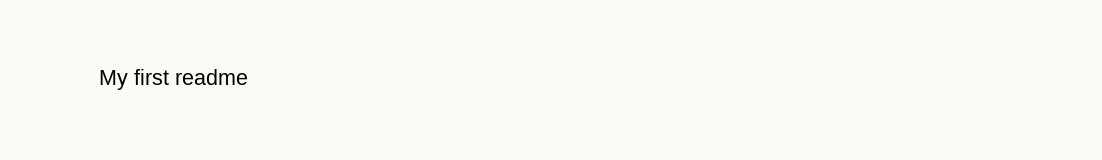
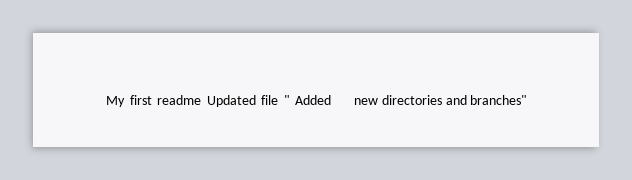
- My first readme
+ My first readme Updated file " Added new directories and branches"

